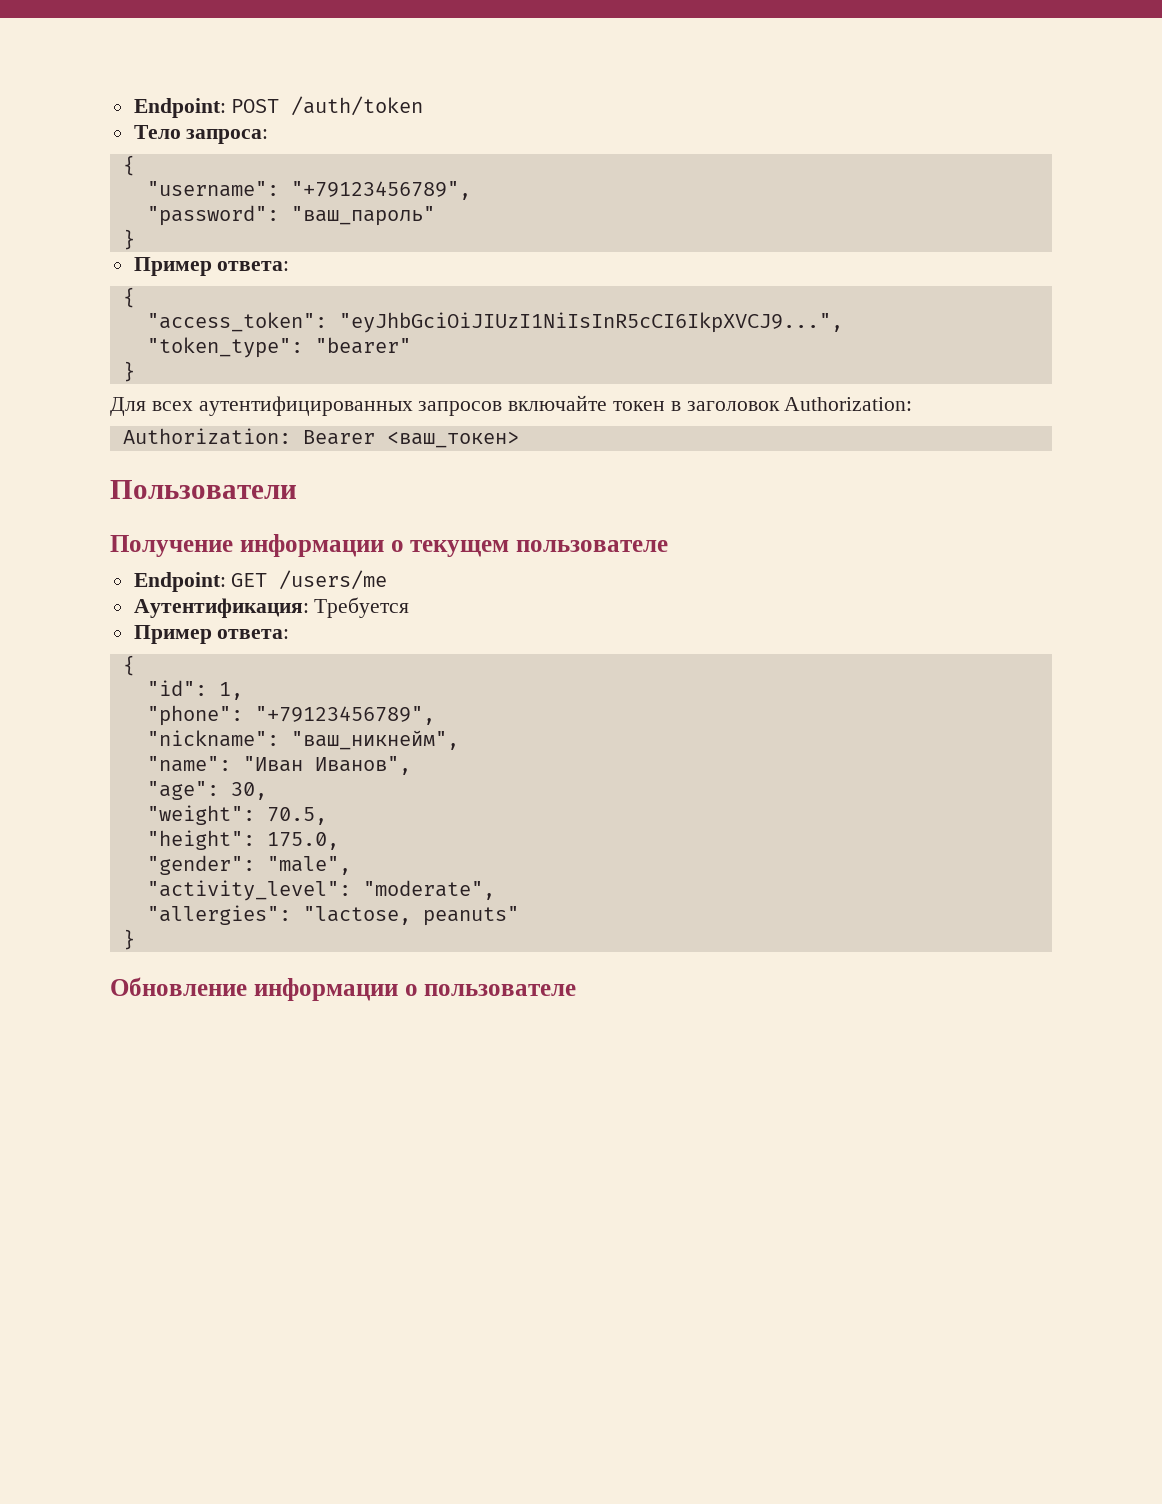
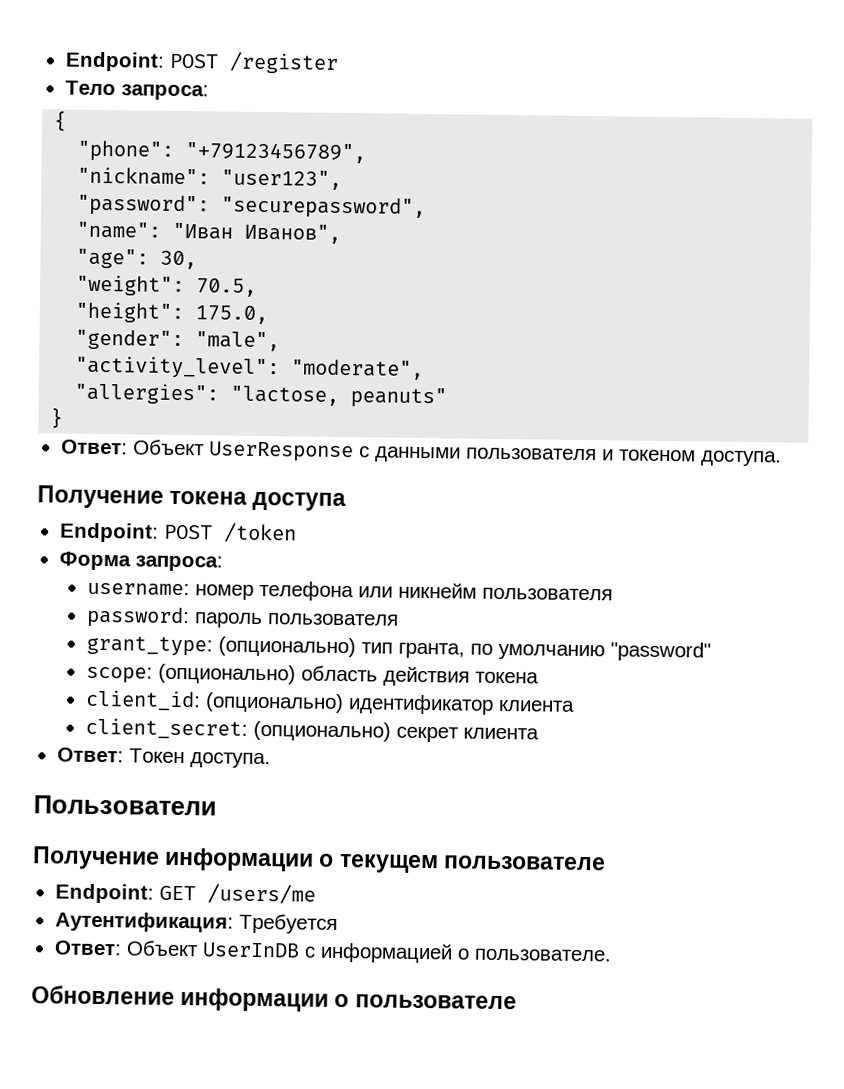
- Endpoint: POST /auth/token
+ Endpoint: POST /register
- "username": "+79123456789",
- "password": "ваш_пароль"
- }
- Пример ответа:
- {
- "access_token": "eyJhbGciOiJIUzI1NiIsInR5cCI6IkpXVCJ9...",
- "token_type": "bearer"
- }
- Для всех аутентифицированных запросов включайте токен в заголовок Authorization:
- Authorization: Bearer <ваш_токен>
- Пользователи
- Получение информации о текущем пользователе
- Endpoint: GET /users/me
- Аутентификация: Требуется
- Пример ответа:
- {
- "id": 1,
- "nickname": "ваш_никнейм",
+ "nickname": "user123",
+ "password": "securepassword",
+ Ответ: Объект UserResponse с данными пользователя и токеном доступа.
+ Получение токена доступа
+ Endpoint: POST /token
+ Форма запроса:
+ username: номер телефона или никнейм пользователя
+ password: пароль пользователя
+ grant_type: (опционально) тип гранта, по умолчанию "password"
+ scope: (опционально) область действия токена
+ client_id: (опционально) идентификатор клиента
+ client_secret: (опционально) секрет клиента
+ Ответ: Токен доступа.
+ Пользователи
+ Получение информации о текущем пользователе
+ Endpoint: GET /users/me
+ Аутентификация: Требуется
+ Ответ: Объект UserInDB с информацией о пользователе.

